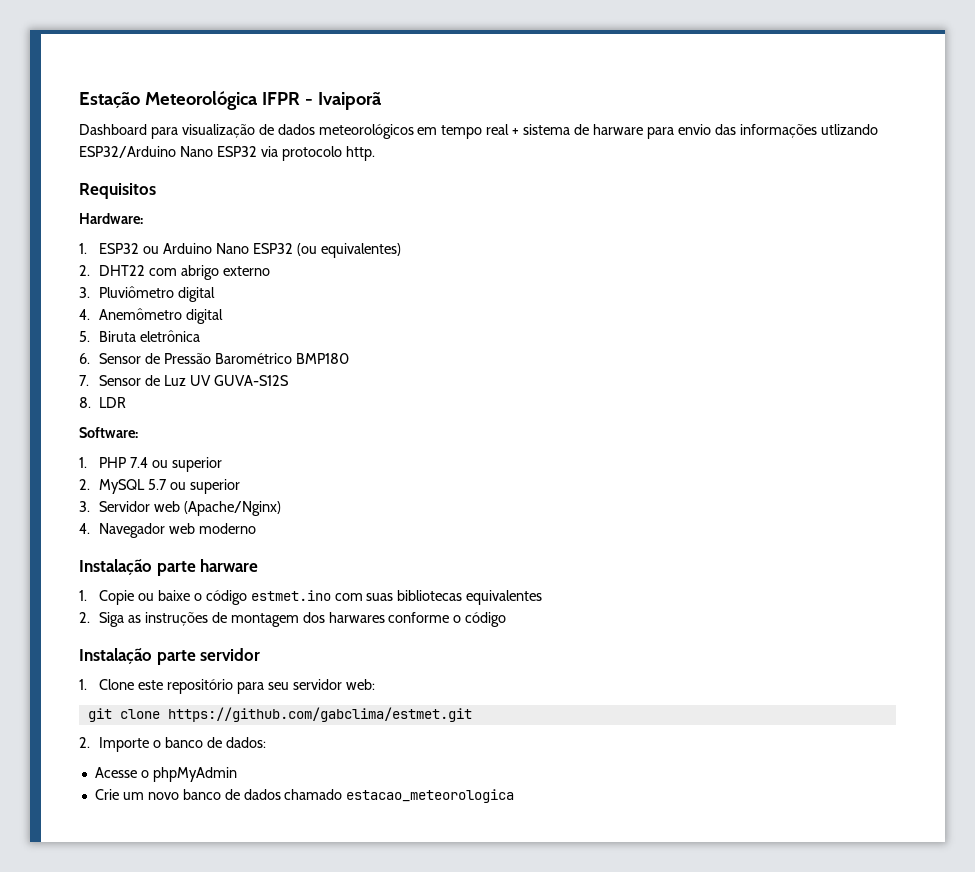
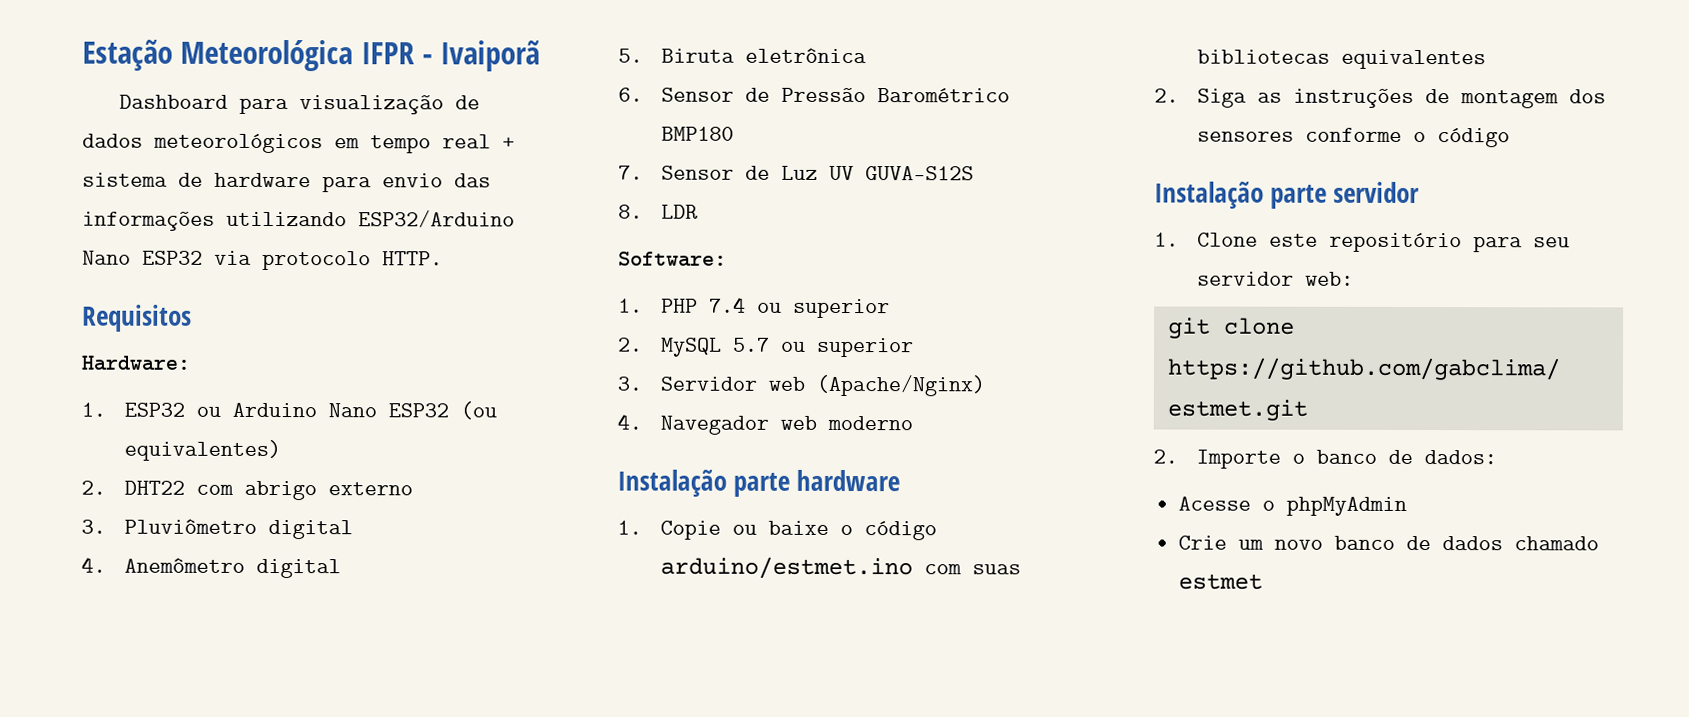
- Dashboard para visualização de dados meteorológicos em tempo real + sistema de harware para envio das informações utlizando ESP32/Arduino Nano ESP32 via protocolo http.
+ Dashboard para visualização de dados meteorológicos em tempo real + sistema de hardware para envio das informações utilizando ESP32/Arduino Nano ESP32 via protocolo HTTP.
- Instalação parte harware
+ Instalação parte hardware
- 1. Copie ou baixe o código estmet.ino com suas bibliotecas equivalentes
+ 1. Copie ou baixe o código arduino/estmet.ino com suas bibliotecas equivalentes
- 2. Siga as instruções de montagem dos harwares conforme o código
+ 2. Siga as instruções de montagem dos sensores conforme o código
- Crie um novo banco de dados chamado estacao_meteorologica
+ Crie um novo banco de dados chamado estmet

